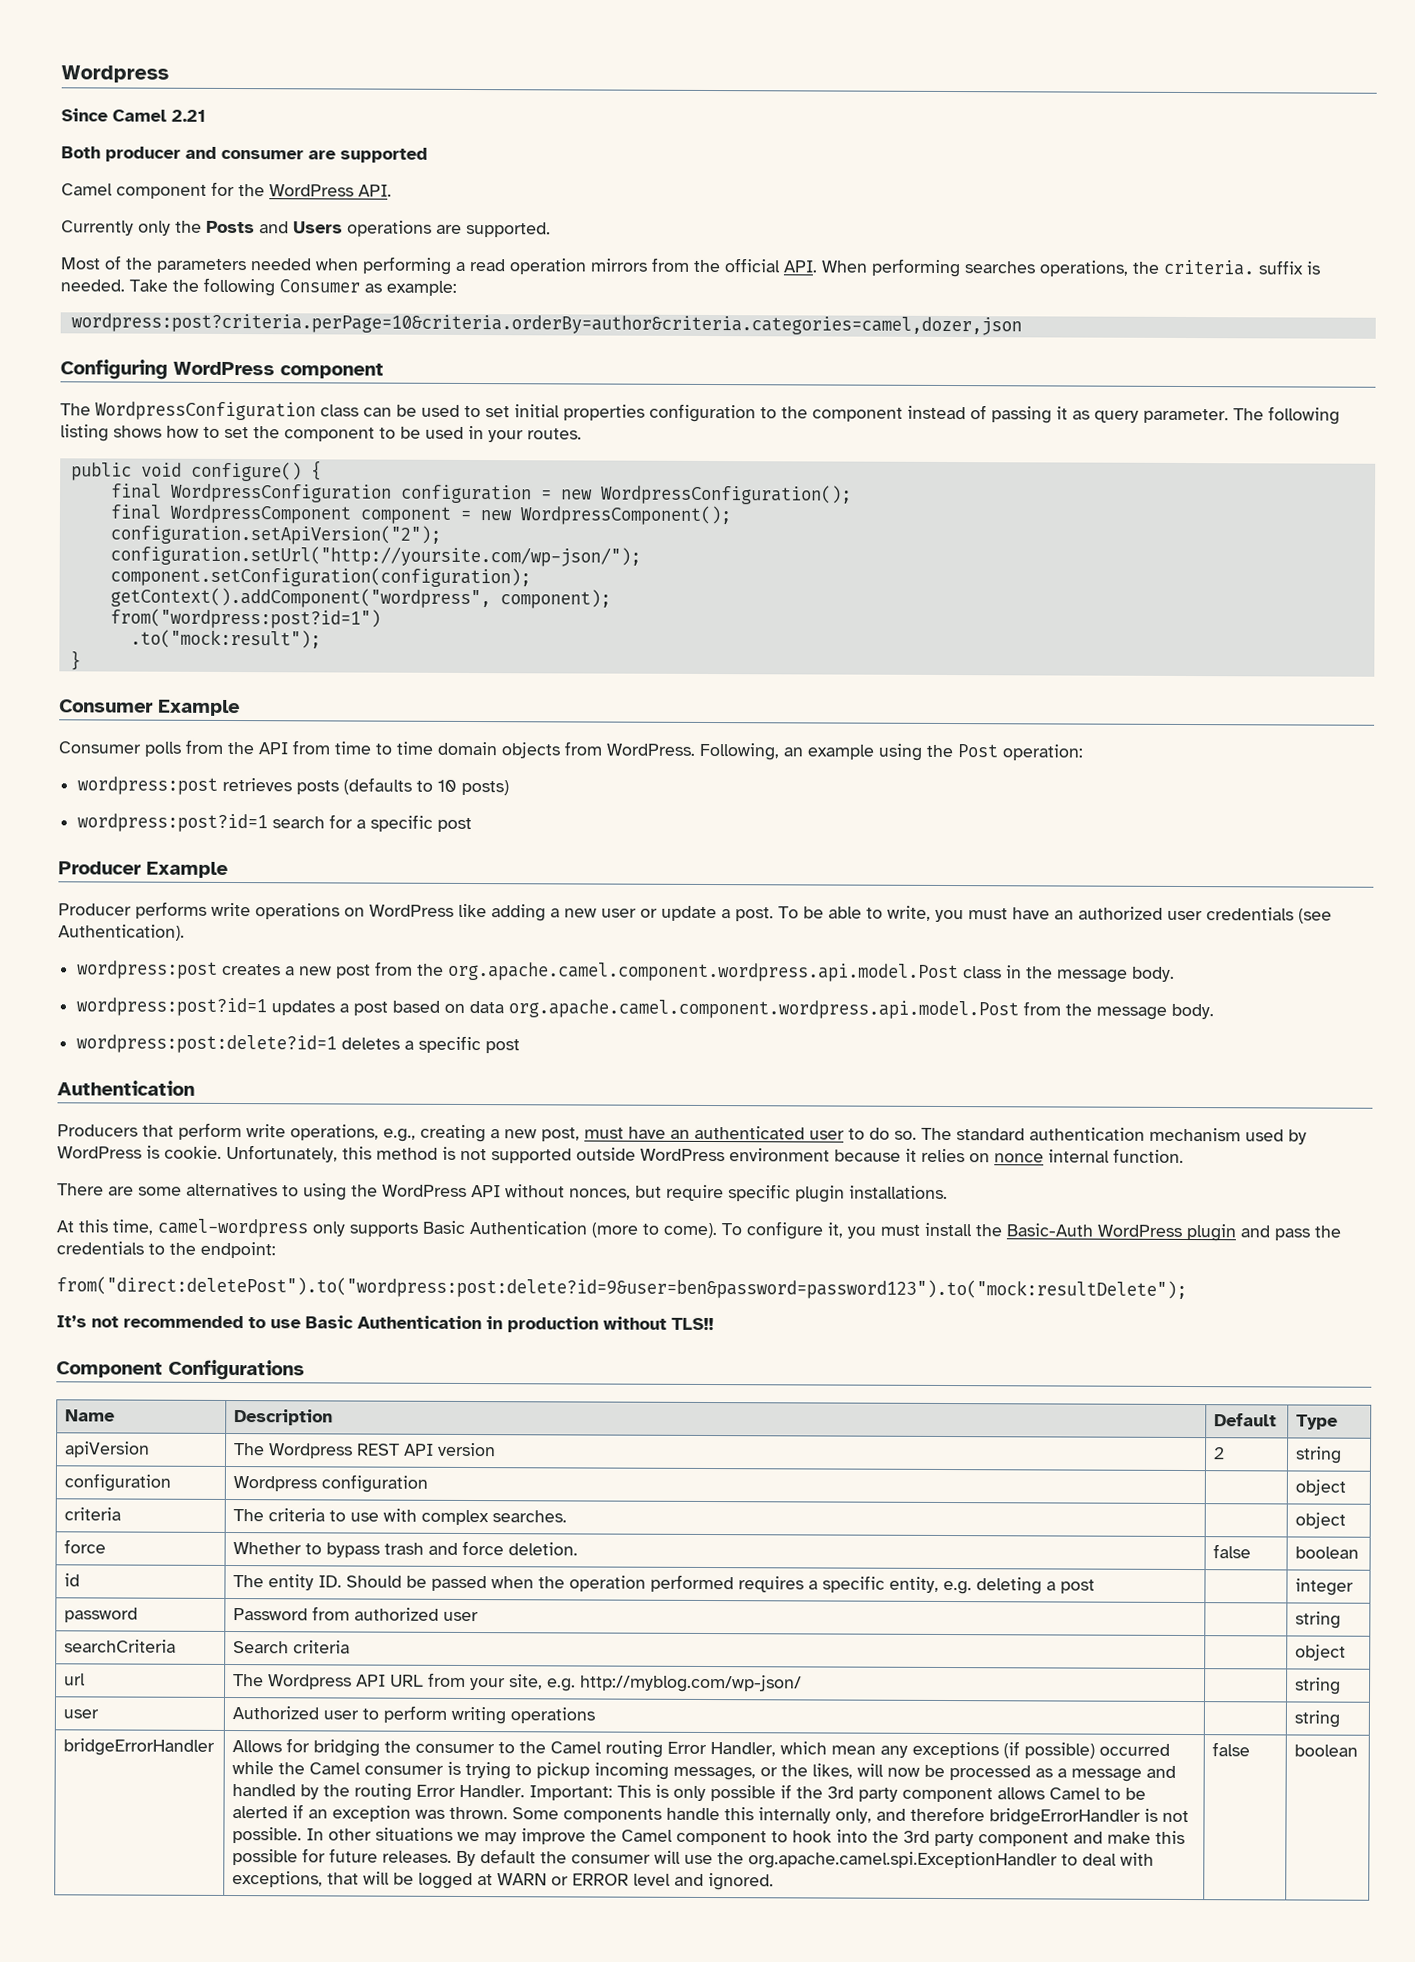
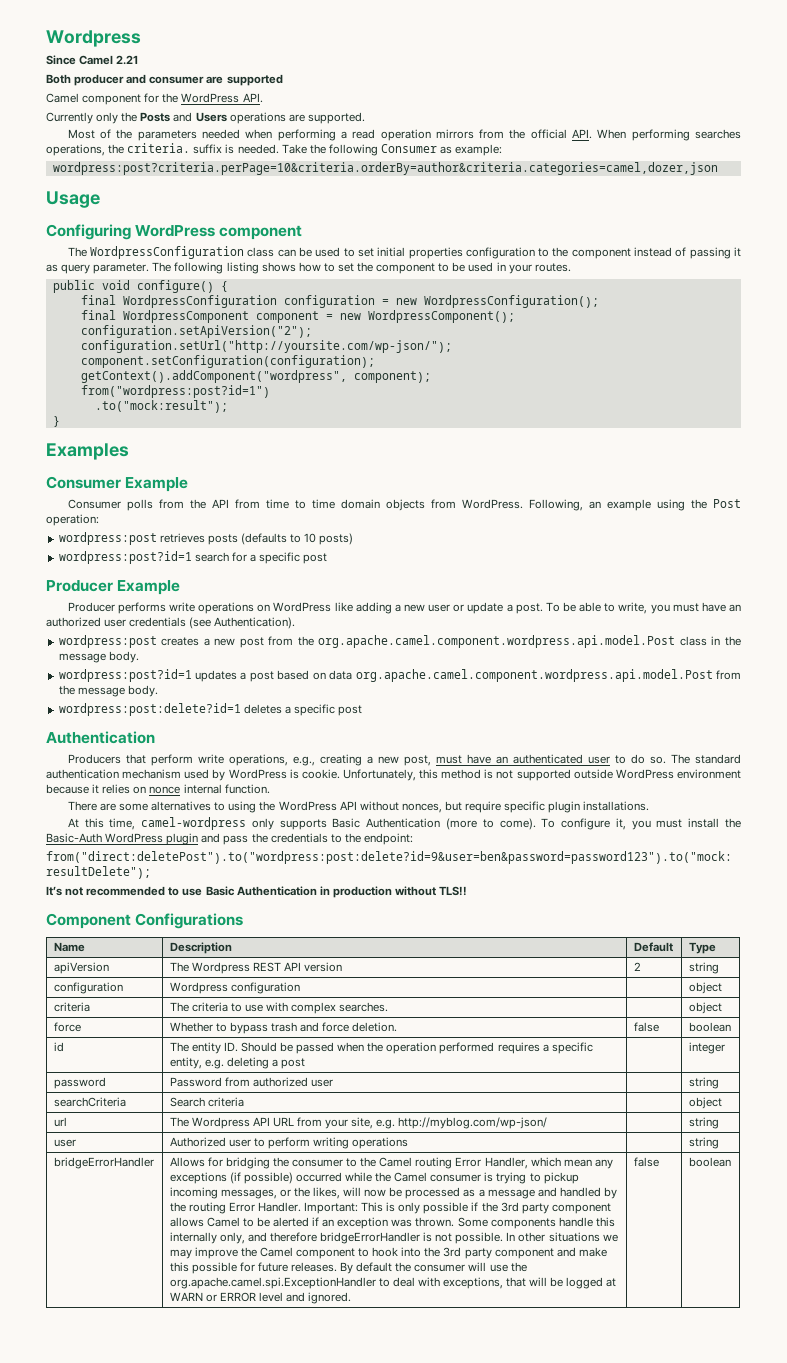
+ Usage
+ Examples

